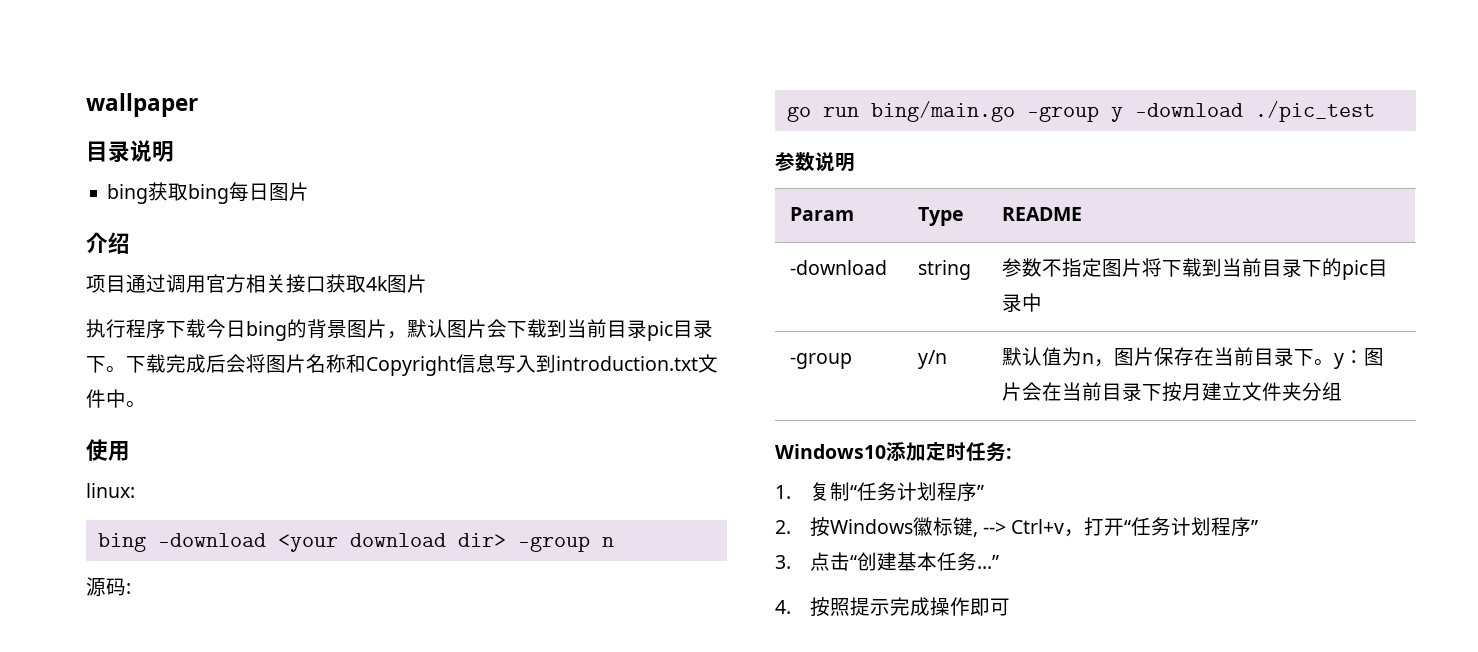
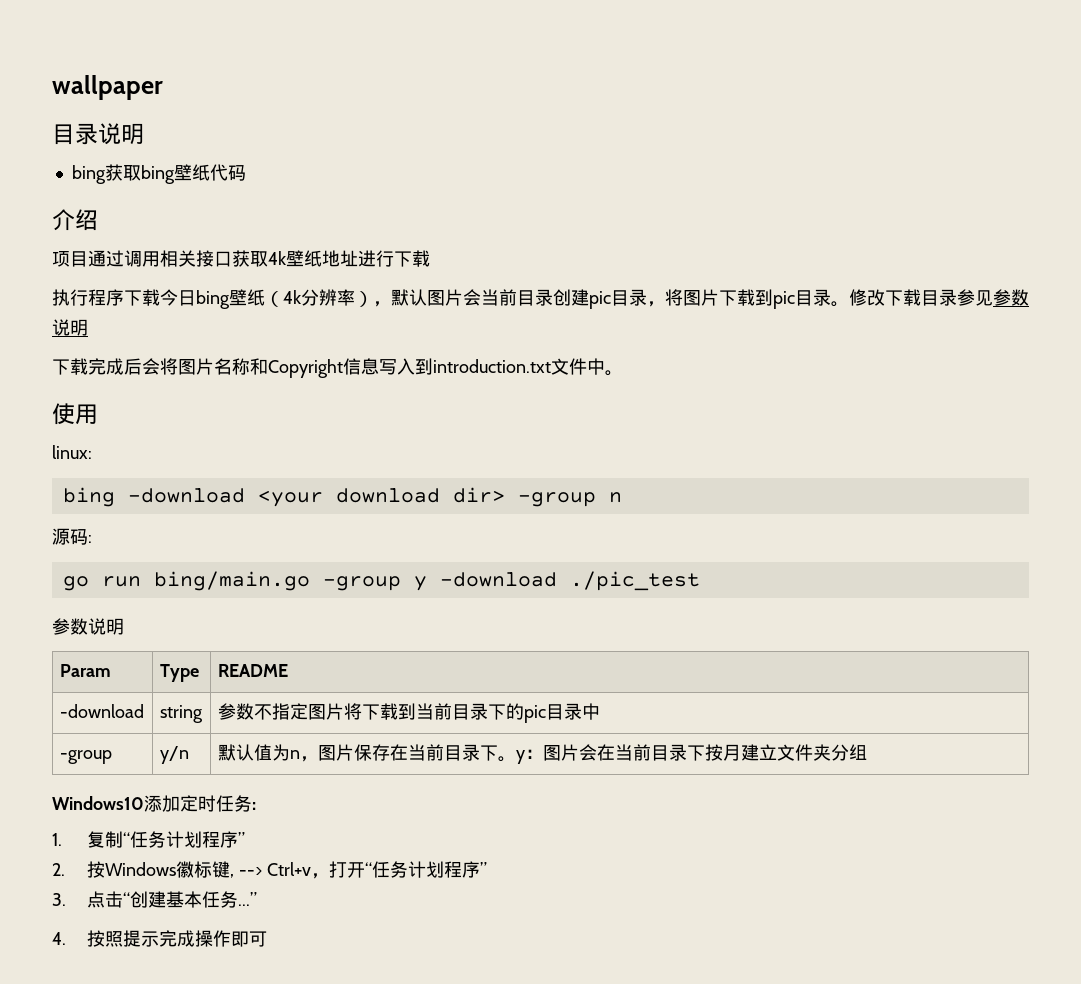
- bing获取bing每日图片
+ bing获取bing壁纸代码
- 项目通过调用官方相关接口获取4k图片
+ 项目通过调用相关接口获取4k壁纸地址进行下载
- 执行程序下载今日bing的背景图片，默认图片会下载到当前目录pic目录下。下载完成后会将图片名称和Copyright信息写入到introduction.txt文件中。
+ 执行程序下载今日bing壁纸（4k分辨率），默认图片会当前目录创建pic目录，将图片下载到pic目录。修改下载目录参见参数说明
+ 下载完成后会将图片名称和Copyright信息写入到introduction.txt文件中。

